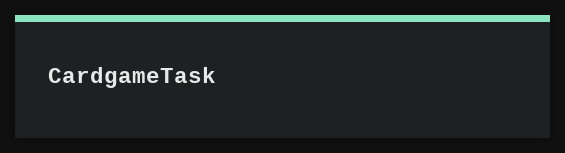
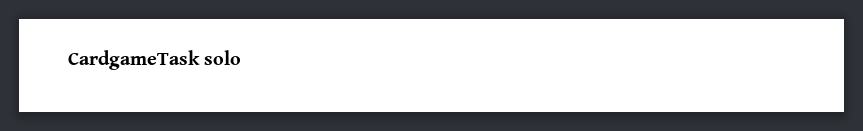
- CardgameTask
+ CardgameTask solo

